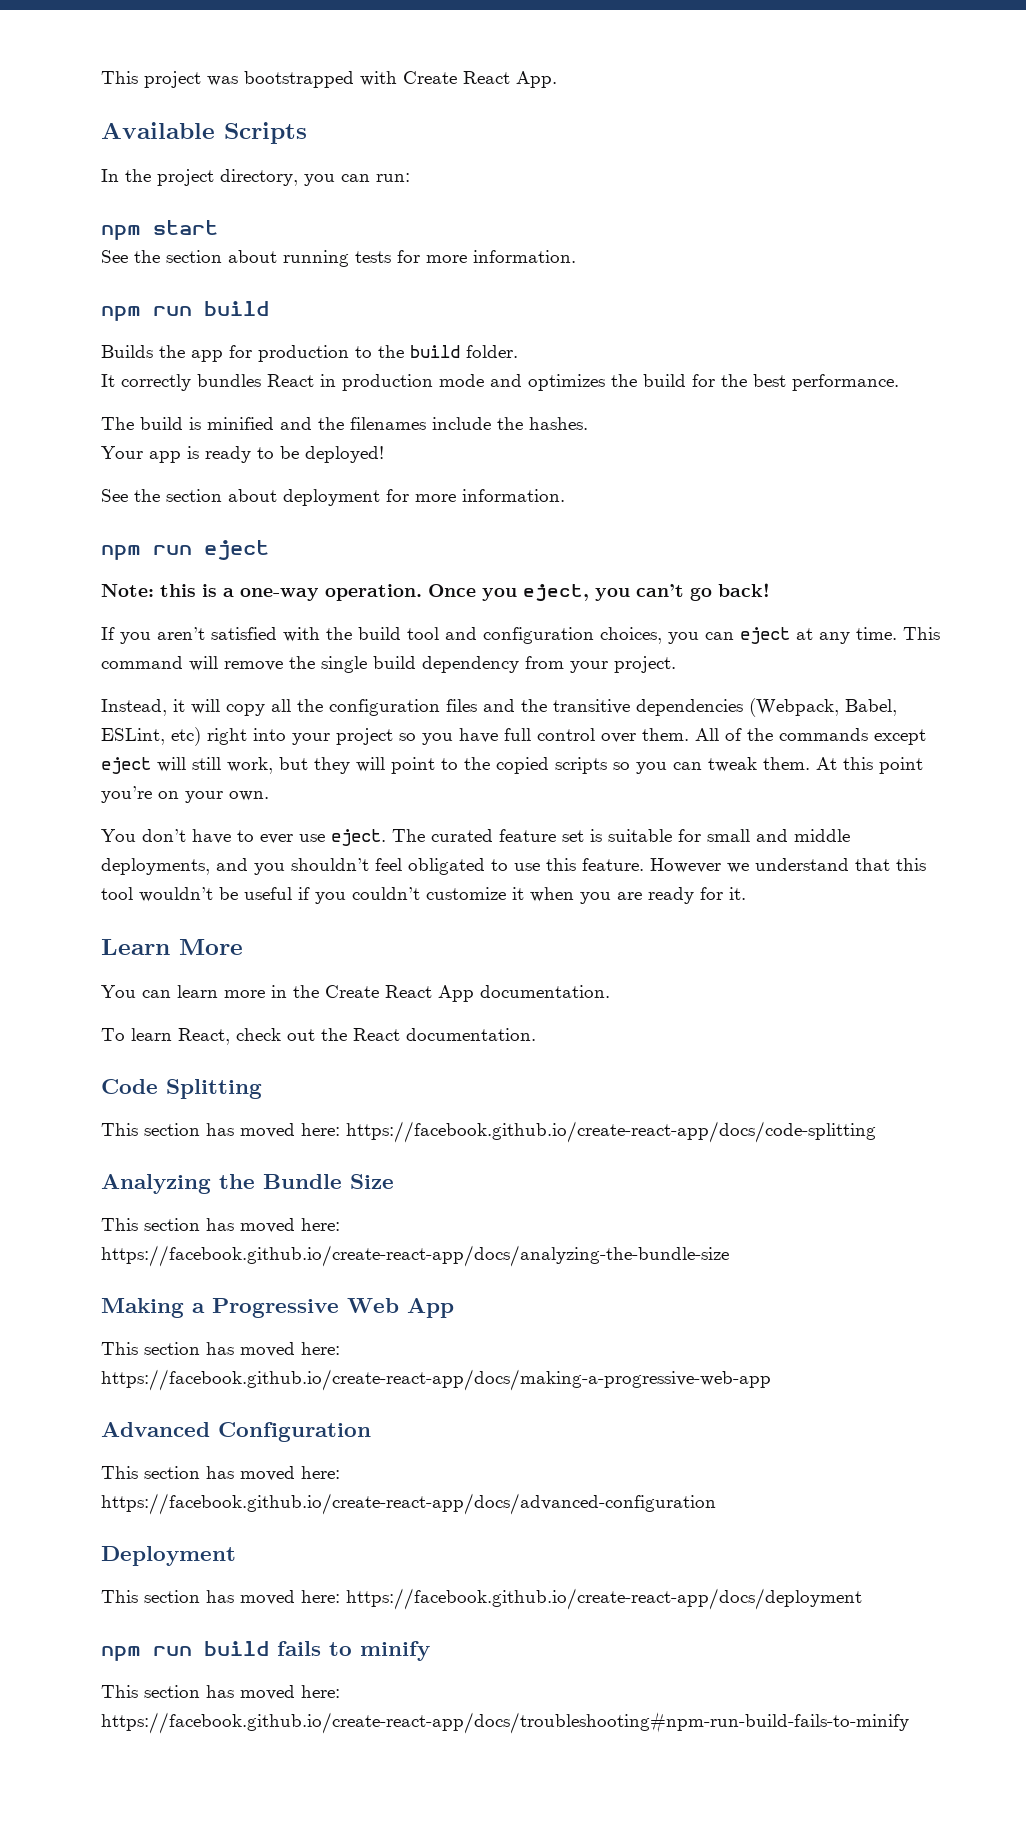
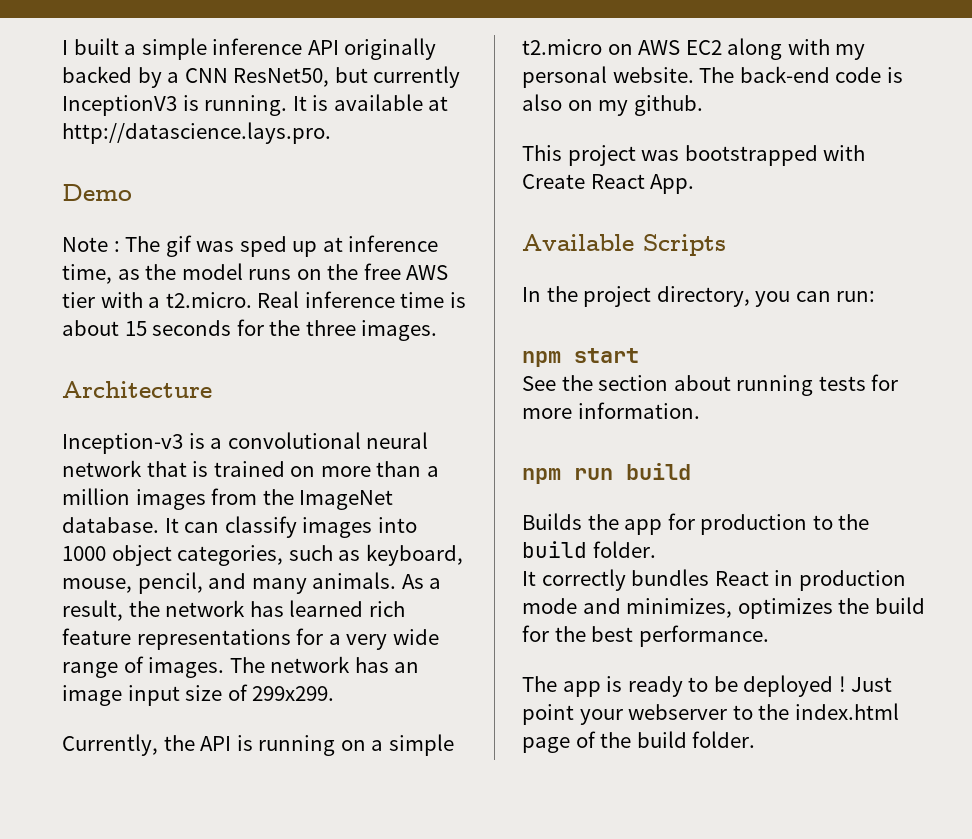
+ I built a simple inference API originally backed by a CNN ResNet50, but currently InceptionV3 is running. It is available at http://datascience.lays.pro.
+ Demo
+ Note : The gif was sped up at inference time, as the model runs on the free AWS tier with a t2.micro. Real inference time is about 15 seconds for the three images.
+ Architecture
+ Inception-v3 is a convolutional neural network that is trained on more than a million images from the ImageNet database. It can classify images into 1000 object categories, such as keyboard, mouse, pencil, and many animals. As a result, the network has learned rich feature representations for a very wide range of images. The network has an image input size of 299x299.
+ Currently, the API is running on a simple t2.micro on AWS EC2 along with my personal website. The back-end code is also on my github.
- It correctly bundles React in production mode and optimizes the build for the best performance.
+ It correctly bundles React in production mode and minimizes, optimizes the build for the best performance.
- The build is minified and the filenames include the hashes.
- Your app is ready to be deployed!
- See the section about deployment for more information.
- npm run eject
- Note: this is a one-way operation. Once you eject, you can’t go back!
- If you aren’t satisfied with the build tool and configuration choices, you can eject at any time. This command will remove the single build dependency from your project.
- Instead, it will copy all the configuration files and the transitive dependencies (Webpack, Babel, ESLint, etc) right into your project so you have full control over them. All of the commands except eject will still work, but they will point to the copied scripts so you can tweak them. At this point you’re on your own.
- You don’t have to ever use eject. The curated feature set is suitable for small and middle deployments, and you shouldn’t feel obligated to use this feature. However we understand that this tool wouldn’t be useful if you couldn’t customize it when you are ready for it.
- Learn More
- You can learn more in the Create React App documentation.
- To learn React, check out the React documentation.
- Code Splitting
- This section has moved here: https://facebook.github.io/create-react-app/docs/code-splitting
- Analyzing the Bundle Size
- This section has moved here: https://facebook.github.io/create-react-app/docs/analyzing-the-bundle-size
- Making a Progressive Web App
- This section has moved here: https://facebook.github.io/create-react-app/docs/making-a-progressive-web-app
- Advanced Configuration
- This section has moved here: https://facebook.github.io/create-react-app/docs/advanced-configuration
- Deployment
- This section has moved here: https://facebook.github.io/create-react-app/docs/deployment
- npm run build fails to minify
- This section has moved here: https://facebook.github.io/create-react-app/docs/troubleshooting#npm-run-build-fails-to-minify
+ The app is ready to be deployed ! Just point your webserver to the index.html page of the build folder.

